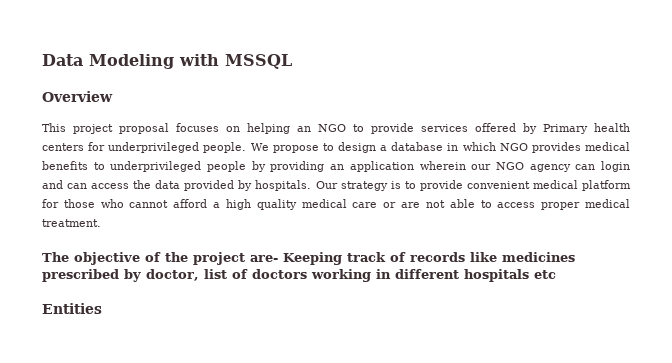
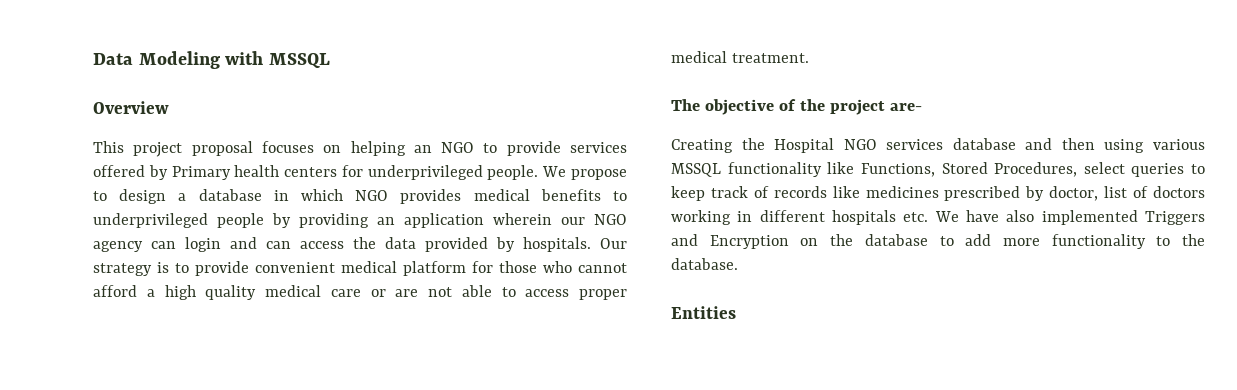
- The objective of the project are- Keeping track of records like medicines prescribed by doctor, list of doctors working in different hospitals etc
+ The objective of the project are-
+ Creating the Hospital NGO services database and then using various MSSQL functionality like Functions, Stored Procedures, select queries to keep track of records like medicines prescribed by doctor, list of doctors working in different hospitals etc. We have also implemented Triggers and Encryption on the database to add more functionality to the database.

